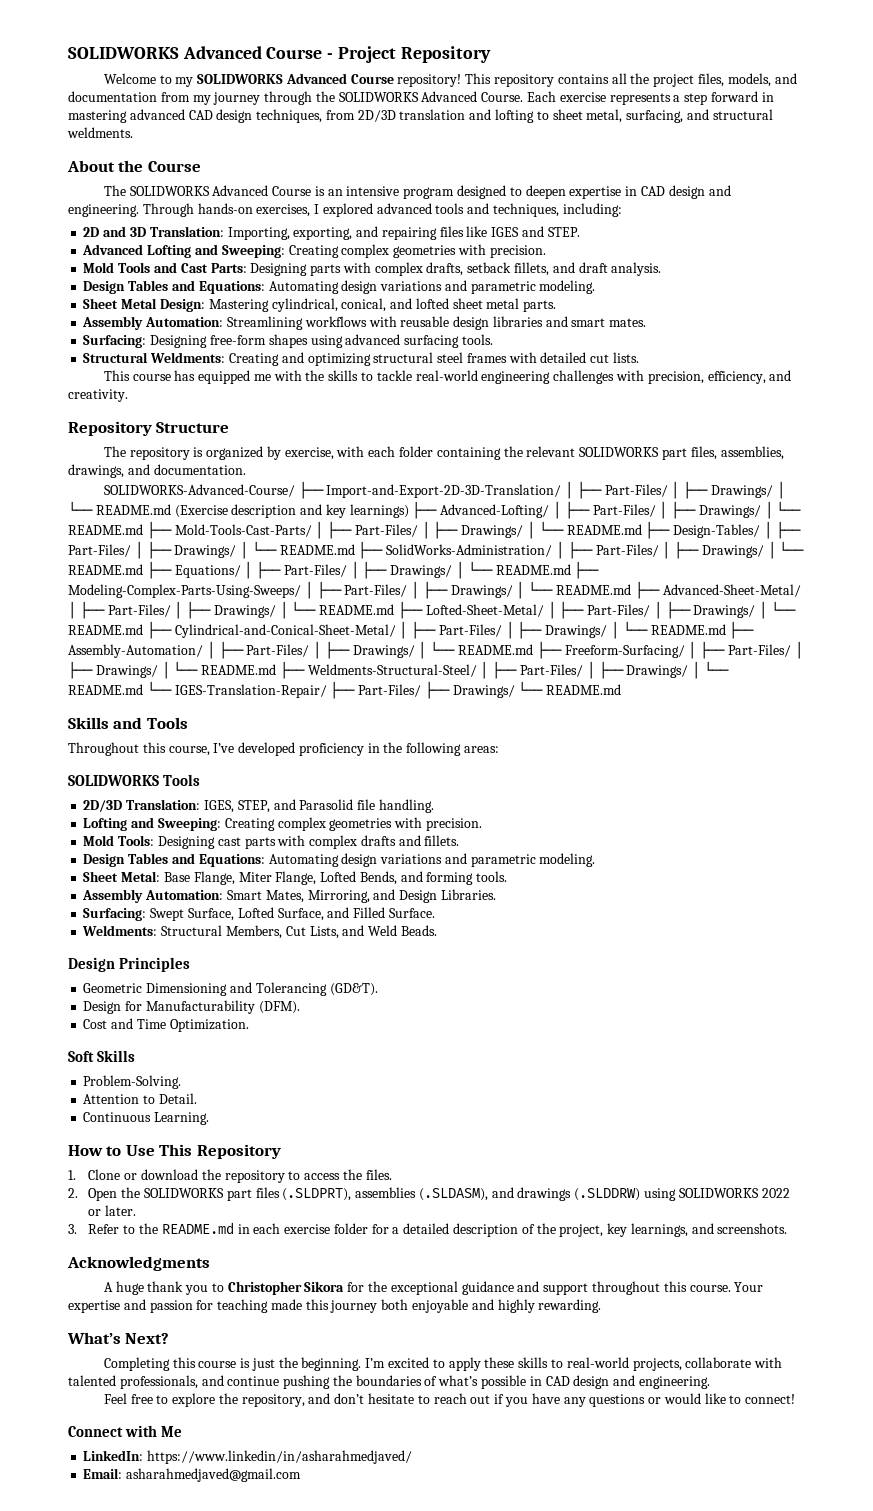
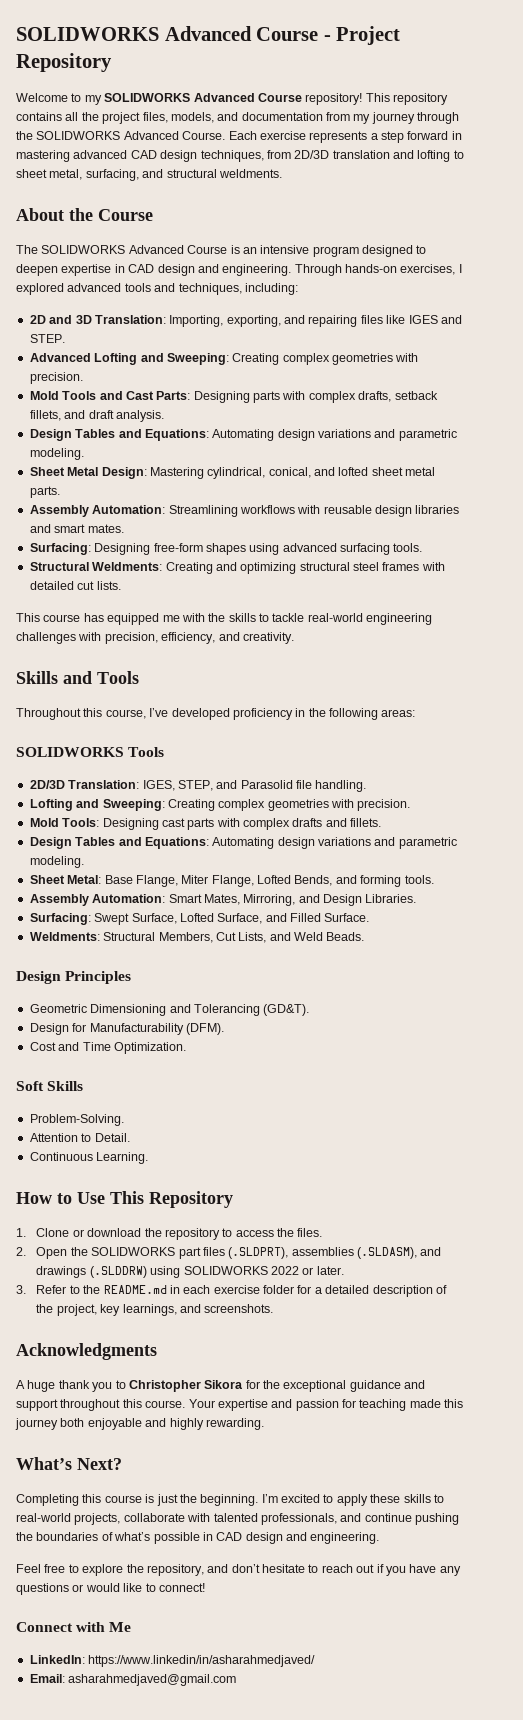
- Repository Structure
- The repository is organized by exercise, with each folder containing the relevant SOLIDWORKS part files, assemblies, drawings, and documentation.
- SOLIDWORKS-Advanced-Course/ ├── Import-and-Export-2D-3D-Translation/ │ ├── Part-Files/ │ ├── Drawings/ │ └── README.md (Exercise description and key learnings) ├── Advanced-Lofting/ │ ├── Part-Files/ │ ├── Drawings/ │ └── README.md ├── Mold-Tools-Cast-Parts/ │ ├── Part-Files/ │ ├── Drawings/ │ └── README.md ├── Design-Tables/ │ ├── Part-Files/ │ ├── Drawings/ │ └── README.md ├── SolidWorks-Administration/ │ ├── Part-Files/ │ ├── Drawings/ │ └── README.md ├── Equations/ │ ├── Part-Files/ │ ├── Drawings/ │ └── README.md ├── Modeling-Complex-Parts-Using-Sweeps/ │ ├── Part-Files/ │ ├── Drawings/ │ └── README.md ├── Advanced-Sheet-Metal/ │ ├── Part-Files/ │ ├── Drawings/ │ └── README.md ├── Lofted-Sheet-Metal/ │ ├── Part-Files/ │ ├── Drawings/ │ └── README.md ├── Cylindrical-and-Conical-Sheet-Metal/ │ ├── Part-Files/ │ ├── Drawings/ │ └── README.md ├── Assembly-Automation/ │ ├── Part-Files/ │ ├── Drawings/ │ └── README.md ├── Freeform-Surfacing/ │ ├── Part-Files/ │ ├── Drawings/ │ └── README.md ├── Weldments-Structural-Steel/ │ ├── Part-Files/ │ ├── Drawings/ │ └── README.md └── IGES-Translation-Repair/ ├── Part-Files/ ├── Drawings/ └── README.md

